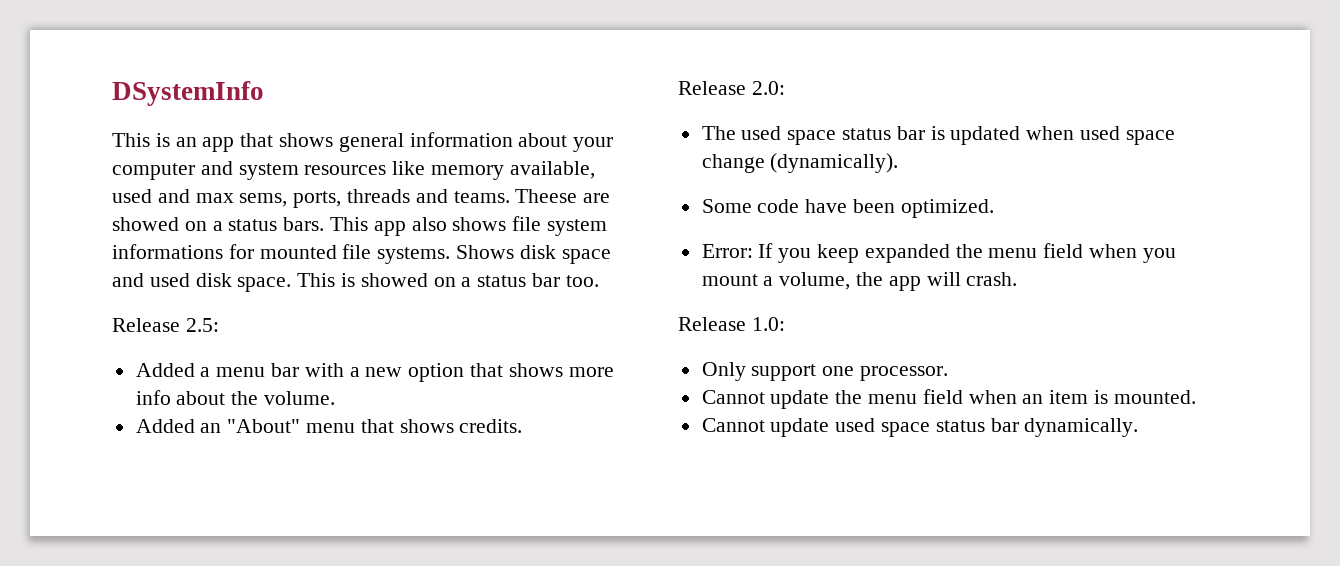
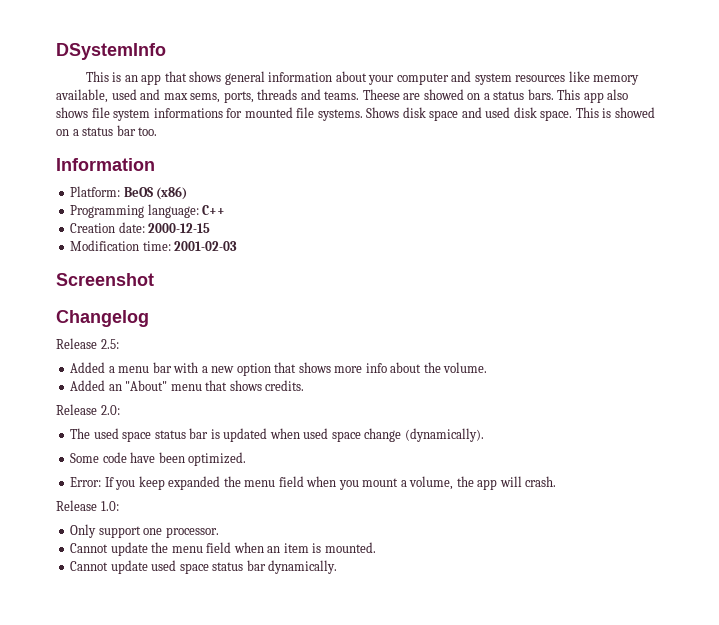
+ Information
+ Platform: BeOS (x86)
+ Programming language: C++
+ Creation date: 2000-12-15
+ Modification time: 2001-02-03
+ Screenshot
+ Changelog

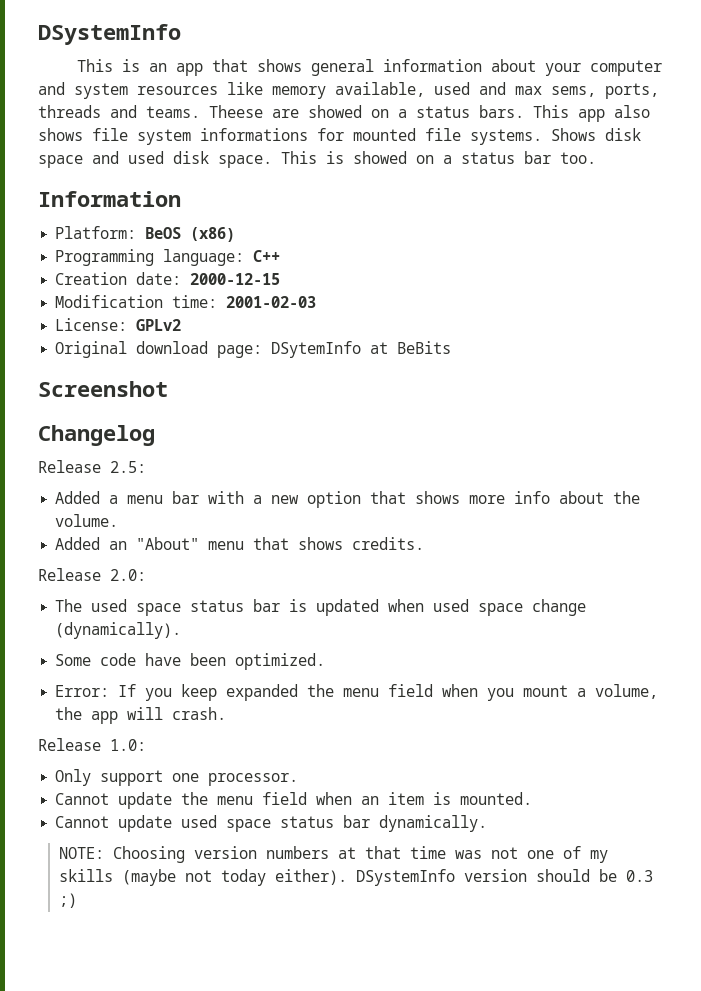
+ License: GPLv2
+ Original download page: DSytemInfo at BeBits
+ NOTE: Choosing version numbers at that time was not one of my skills (maybe not today either). DSystemInfo version should be 0.3 ;)

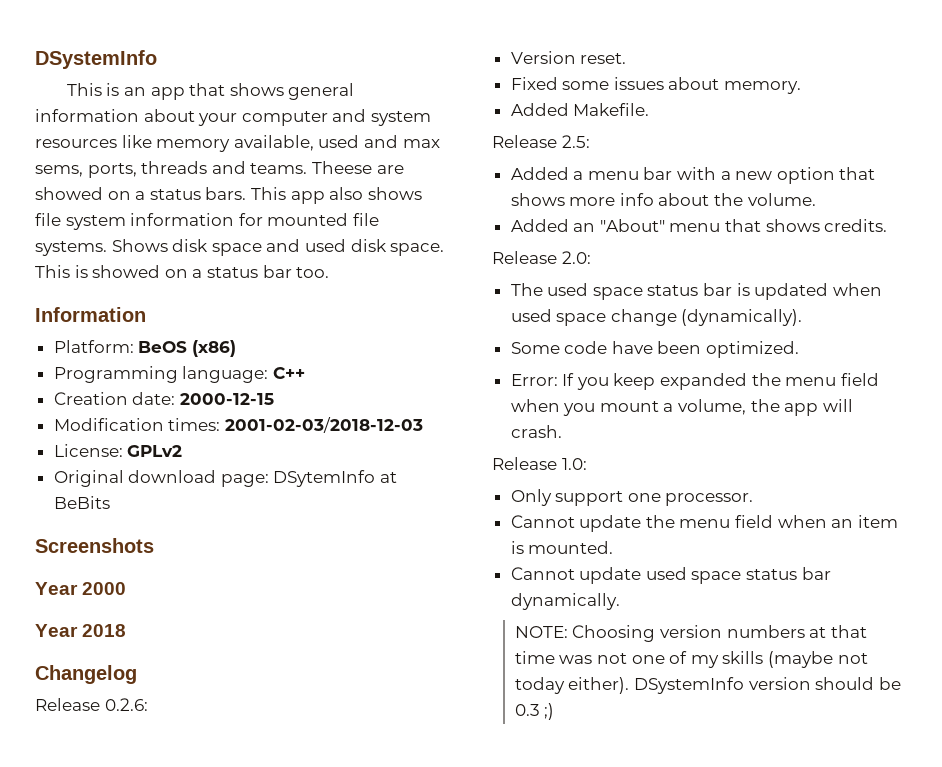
- This app also shows file system informations for mounted file systems.
+ This app also shows file system information for mounted file systems.
- Modification time: 2001-02-03
+ Modification times: 2001-02-03/2018-12-03
- Screenshot
+ Screenshots
+ Year 2000
+ Year 2018
  Changelog
+ Release 0.2.6:
+ Version reset.
+ Fixed some issues about memory.
+ Added Makefile.

